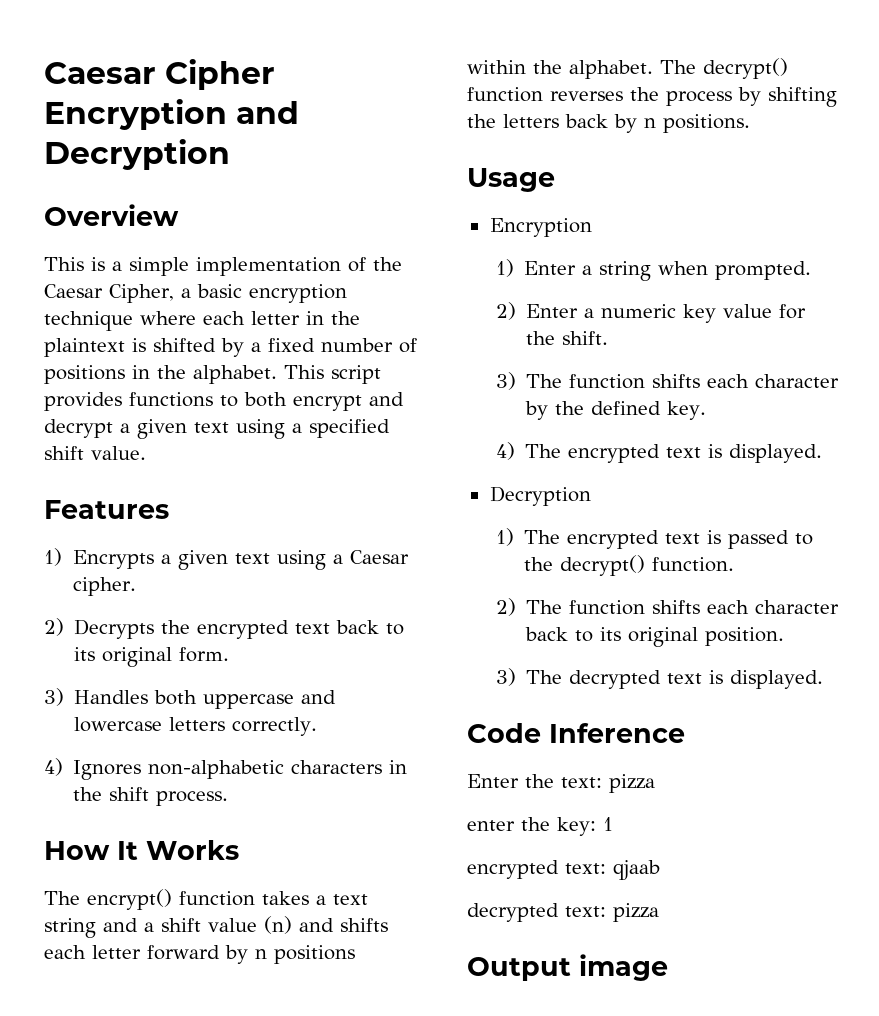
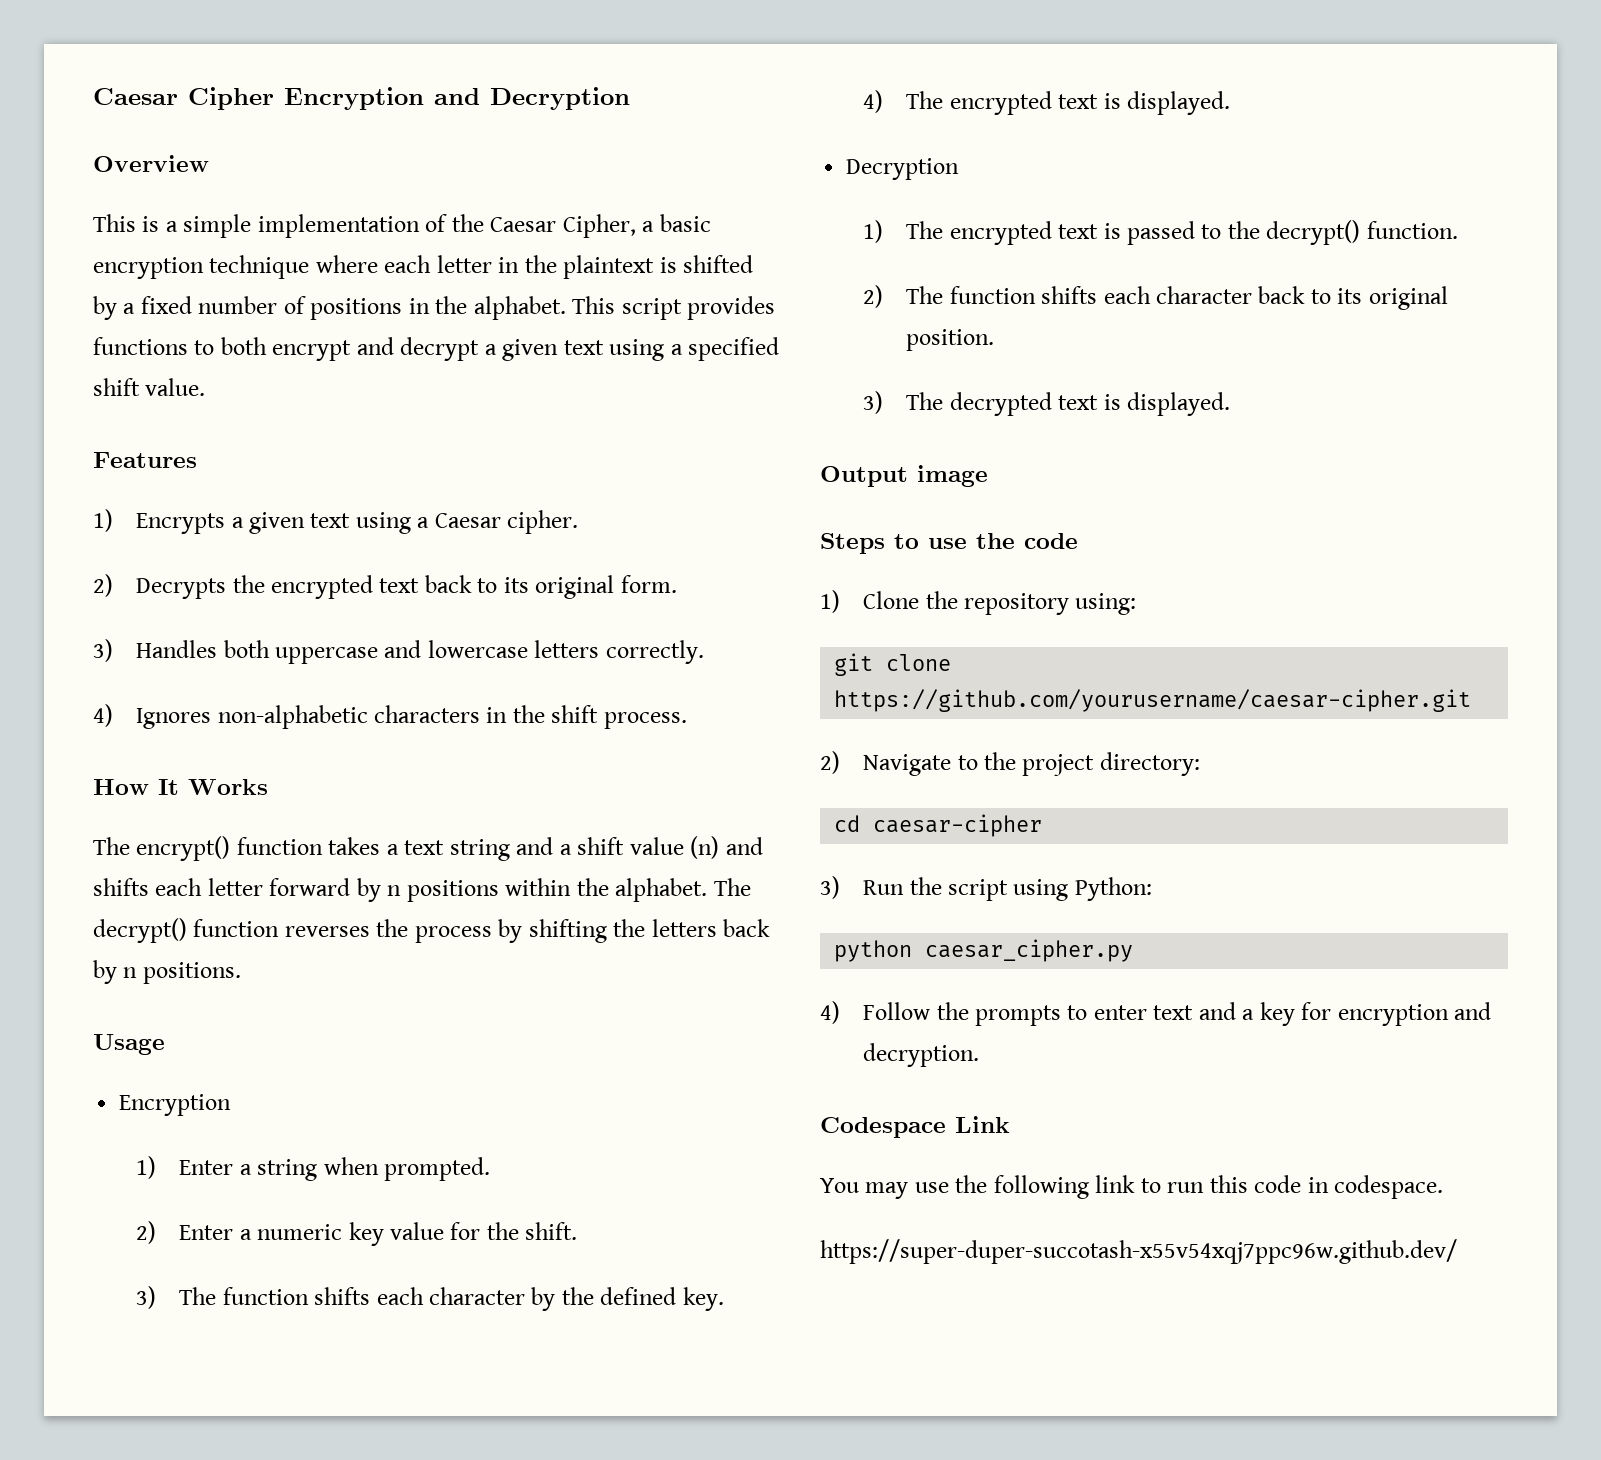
- Code Inference
- Enter the text: pizza
- enter the key: 1
- encrypted text: qjaab
- decrypted text: pizza
  Output image
+ Steps to use the code
+ 1) Clone the repository using:
+ git clone https://github.com/yourusername/caesar-cipher.git
+ 2) Navigate to the project directory:
+ cd caesar-cipher
+ 3) Run the script using Python:
+ python caesar_cipher.py
+ 4) Follow the prompts to enter text and a key for encryption and decryption.
+ Codespace Link
+ You may use the following link to run this code in codespace.
+ https://super-duper-succotash-x55v54xqj7ppc96w.github.dev/

